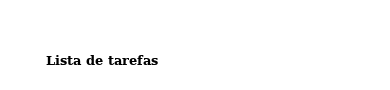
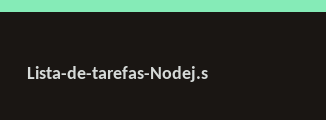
- Lista de tarefas
+ Lista-de-tarefas-Nodej.s

